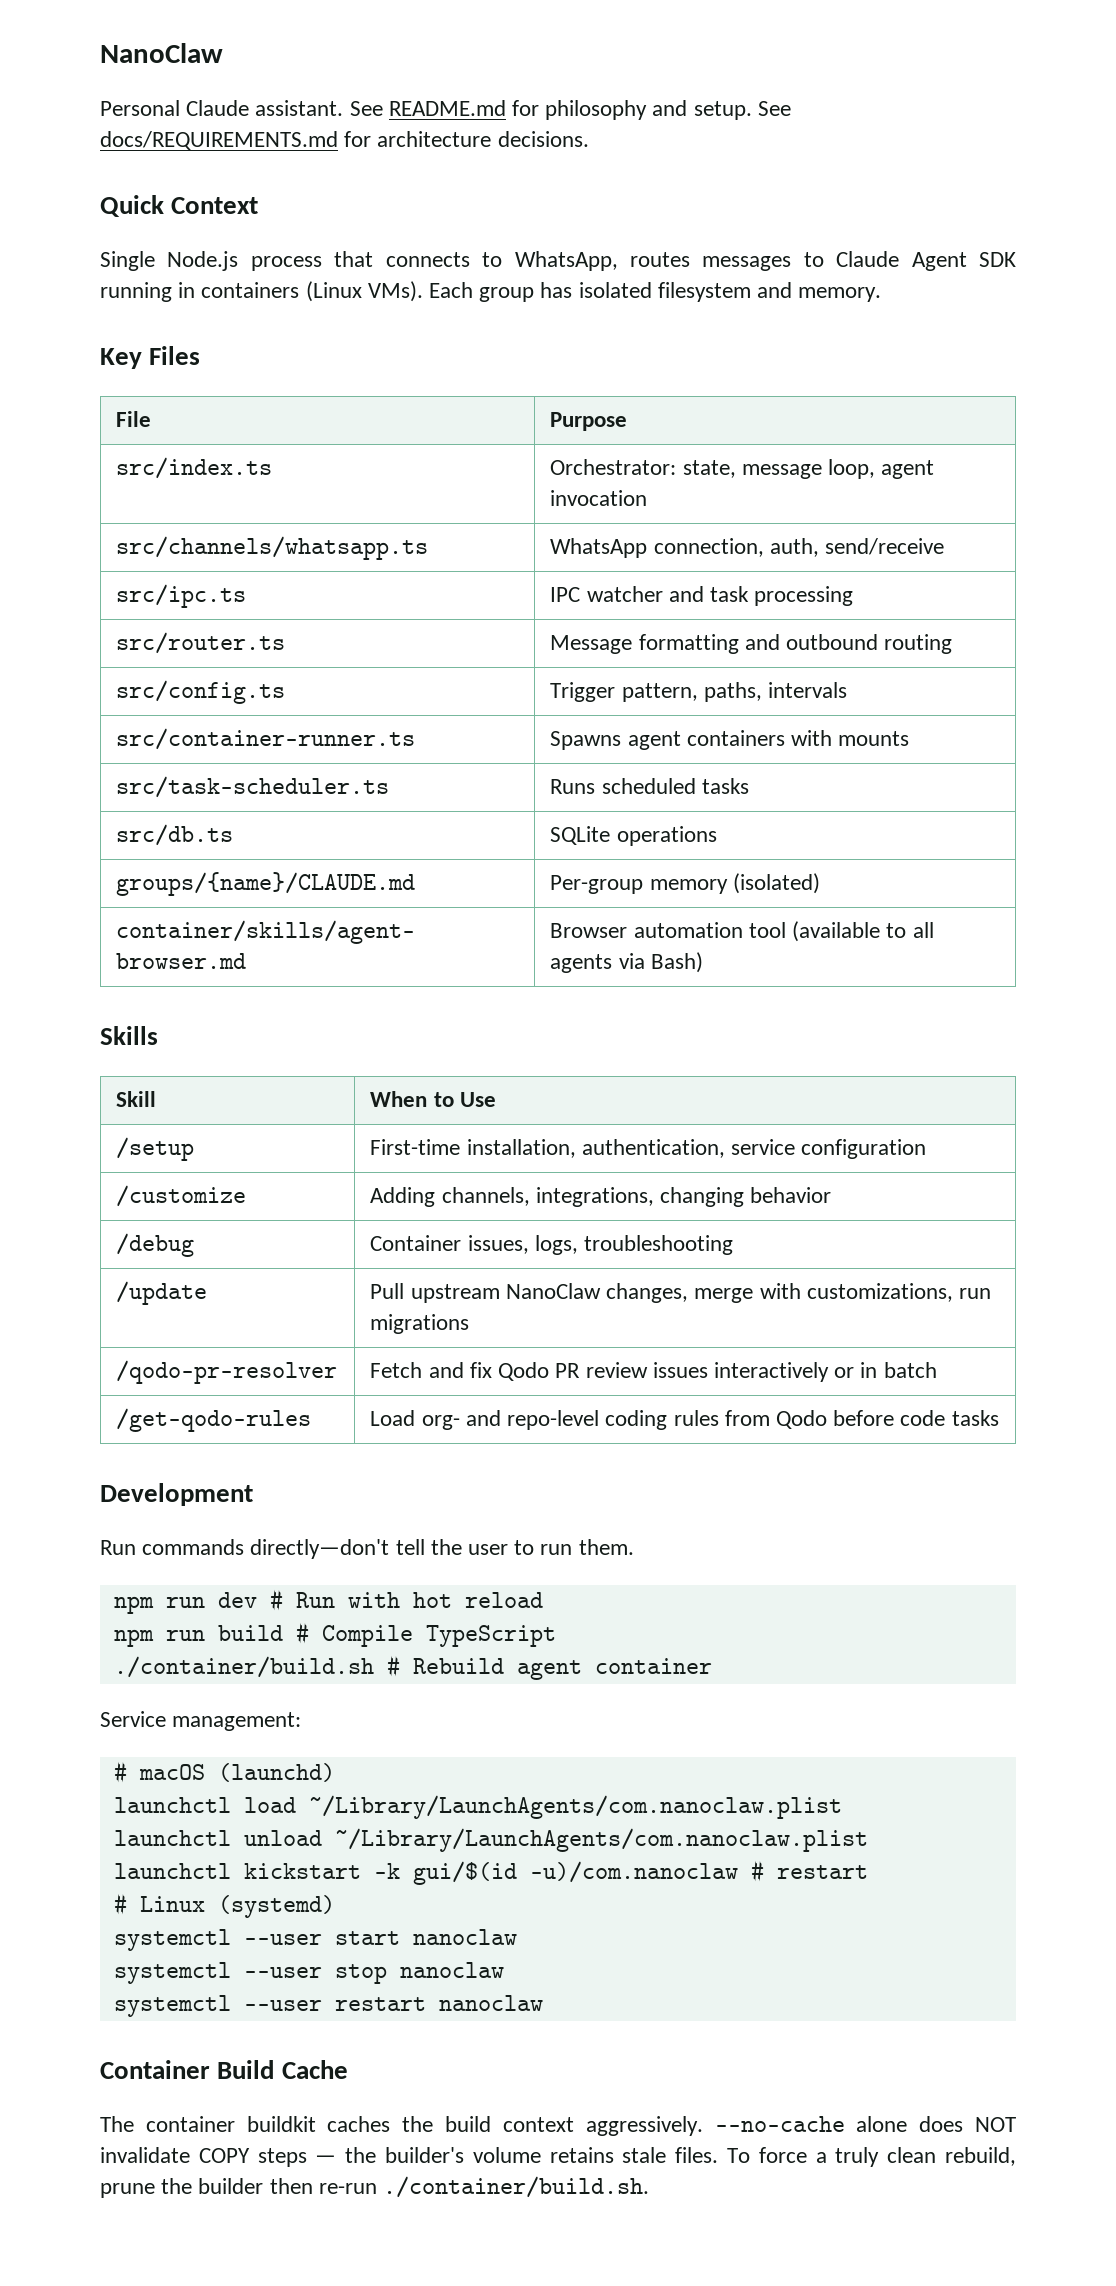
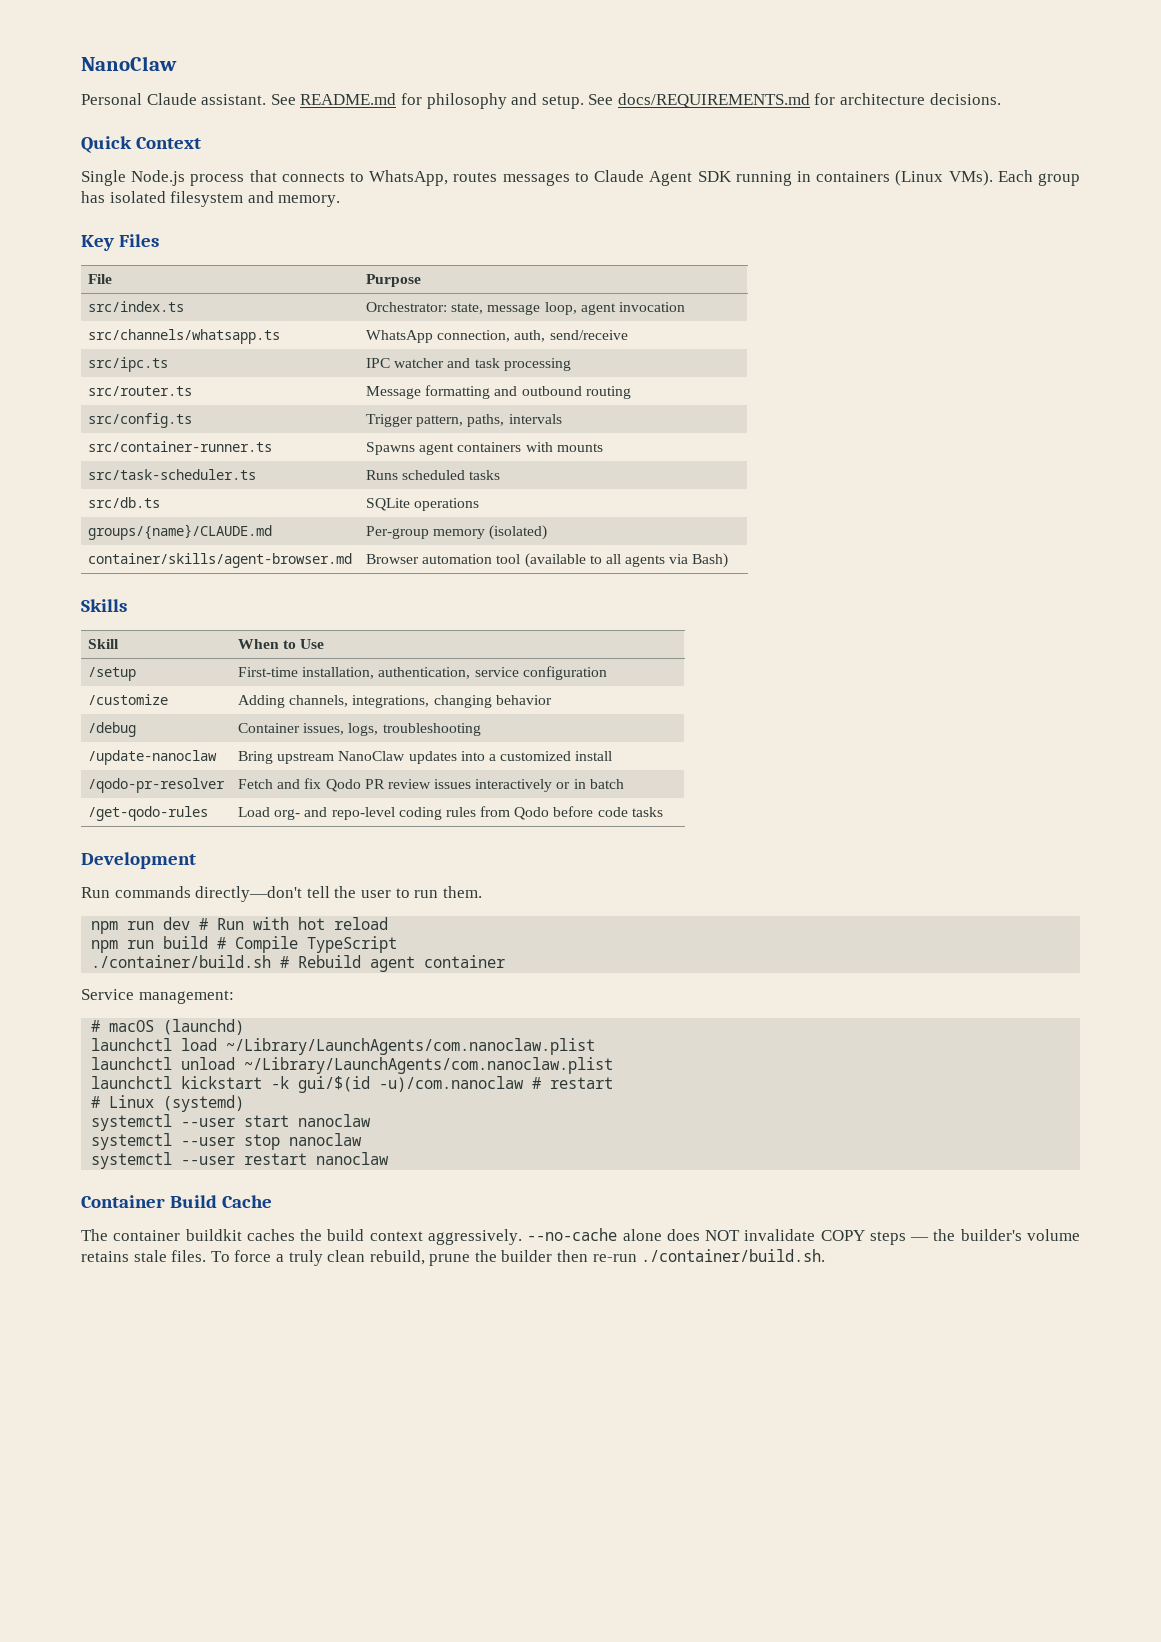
- /update | Pull upstream NanoClaw changes, merge with customizations, run migrations
+ /update-nanoclaw | Bring upstream NanoClaw updates into a customized install

